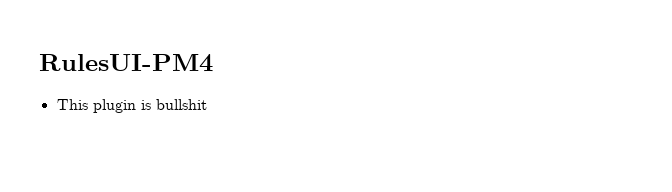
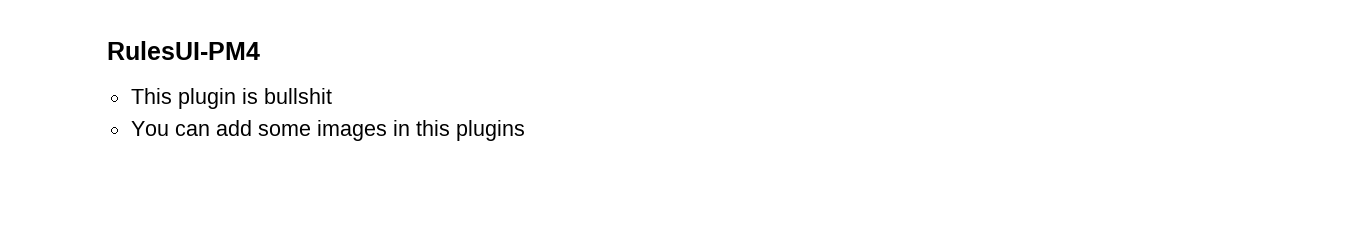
+ You can add some images in this plugins

